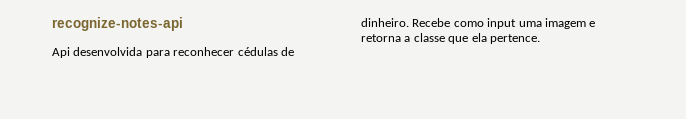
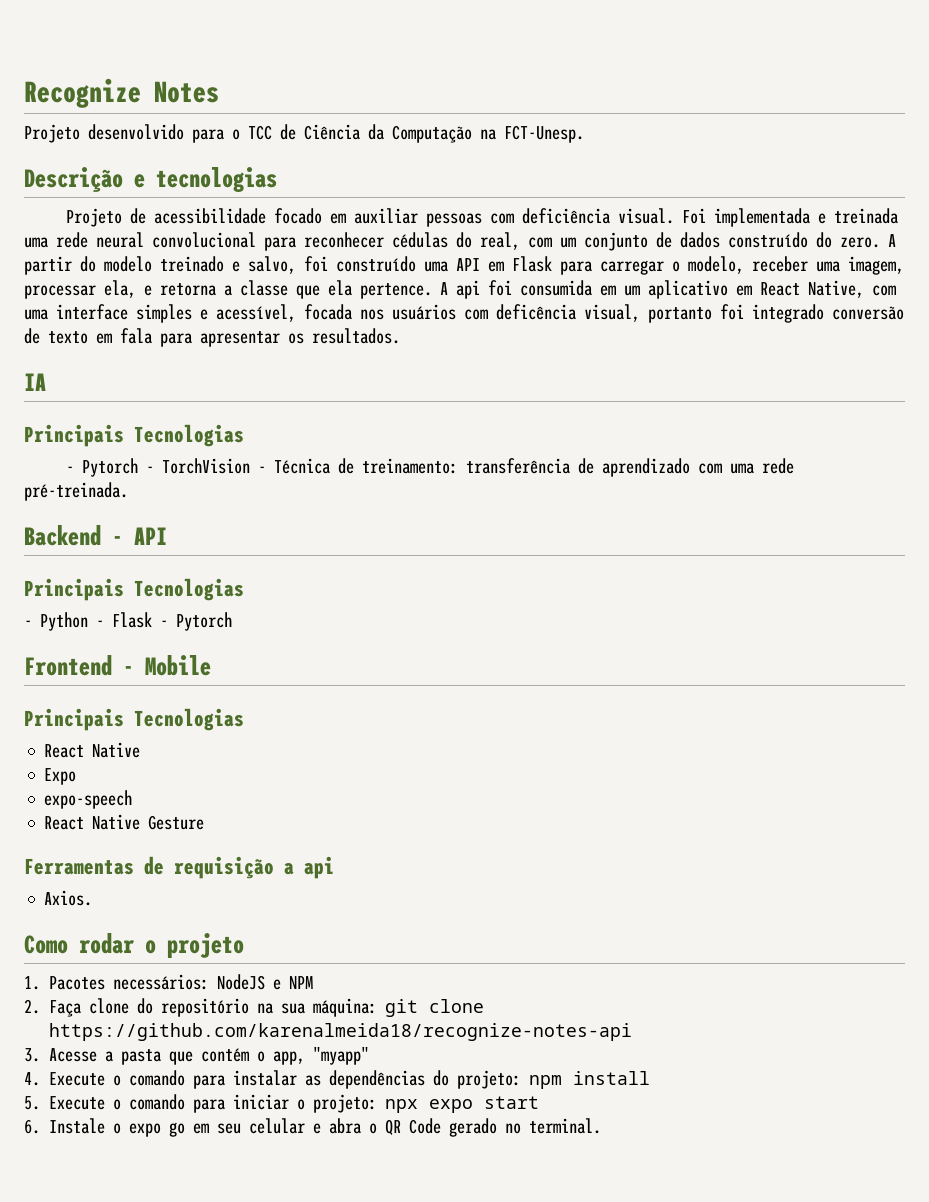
- recognize-notes-api
- Api desenvolvida para reconhecer cédulas de dinheiro. Recebe como input uma imagem e retorna a classe que ela pertence.
+ Recognize Notes
+ Projeto desenvolvido para o TCC de Ciência da Computação na FCT-Unesp.
+ Descrição e tecnologias
+ Projeto de acessibilidade focado em auxiliar pessoas com deficiência visual. Foi implementada e treinada uma rede neural convolucional para reconhecer cédulas do real, com um conjunto de dados construído do zero. A partir do modelo treinado e salvo, foi construído uma API em Flask para carregar o modelo, receber uma imagem, processar ela, e retorna a classe que ela pertence.
+ A api foi consumida em um aplicativo em React Native, com uma interface simples e acessível, focada nos usuários com deficência visual, portanto foi integrado conversão de texto em fala para apresentar os resultados.
+ IA
+ Principais Tecnologias
+ - Pytorch - TorchVision - Técnica de treinamento: transferência de aprendizado com uma rede pré-treinada.
+ Backend - API
+ Principais Tecnologias
+ - Python - Flask - Pytorch
+ Frontend - Mobile
+ Principais Tecnologias
+ React Native
+ Expo
+ expo-speech
+ React Native Gesture
+ Ferramentas de requisição a api
+ Axios.
+ Como rodar o projeto
+ 1. Pacotes necessários: NodeJS e NPM
+ 2. Faça clone do repositório na sua máquina: git clone https://github.com/karenalmeida18/recognize-notes-api
+ 3. Acesse a pasta que contém o app, "myapp"
+ 4. Execute o comando para instalar as dependências do projeto: npm install
+ 5. Execute o comando para iniciar o projeto: npx expo start
+ 6. Instale o expo go em seu celular e abra o QR Code gerado no terminal.

